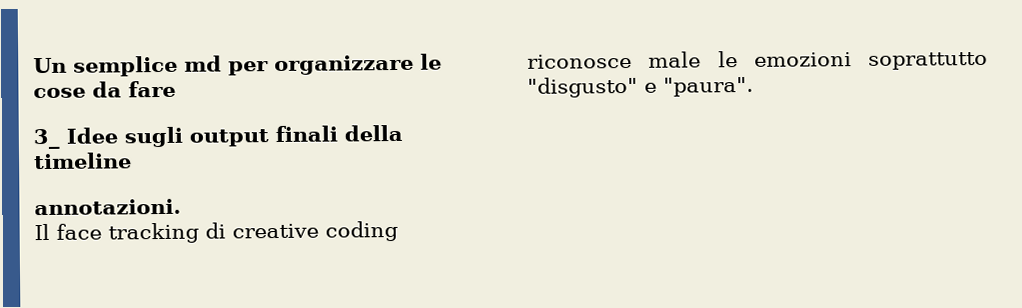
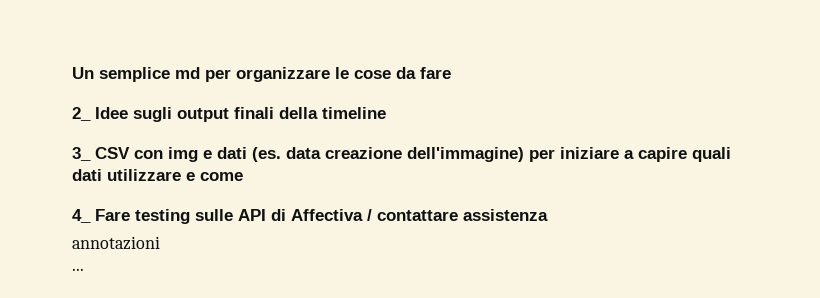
- 3_ Idee sugli output finali della timeline
+ 2_ Idee sugli output finali della timeline
- annotazioni.
- Il face tracking di creative coding riconosce male le emozioni soprattutto "disgusto" e "paura".
+ 3_ CSV con img e dati (es. data creazione dell'immagine) per iniziare a capire quali dati utilizzare e come
+ 4_ Fare testing sulle API di Affectiva / contattare assistenza
+ annotazioni
+ ...

